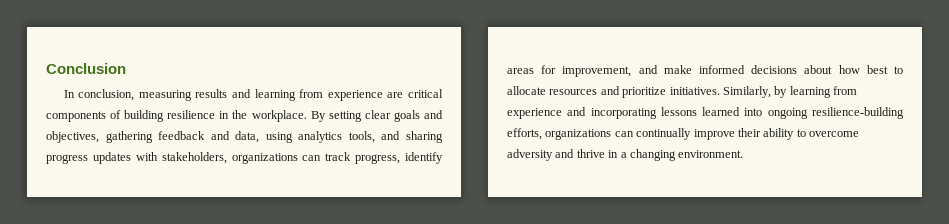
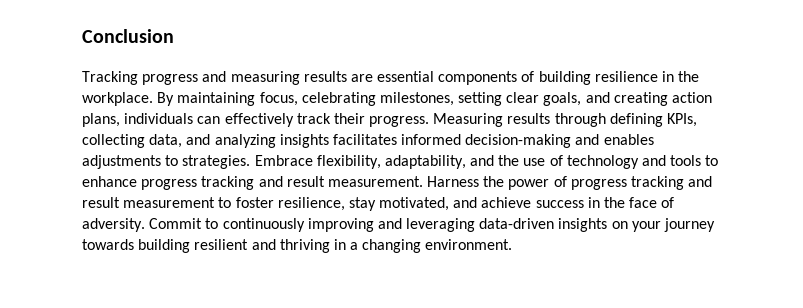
- In conclusion, measuring results and learning from experience are critical components of building resilience in the workplace.
+ Tracking progress and measuring results are essential components of building resilience in the workplace.
- By setting clear goals and objectives, gathering feedback and data, using analytics tools, and sharing progress updates with stakeholders, organizations can track progress, identify areas for improvement, and make informed decisions about how best to allocate resources and prioritize initiatives. Similarly, by learning from experience and incorporating lessons learned into ongoing resilience-building efforts, organizations can continually improve their ability to overcome adversity and thrive in a changing environment.
+ By maintaining focus, celebrating milestones, setting clear goals, and creating action plans, individuals can effectively track their progress. Measuring results through defining KPIs, collecting data, and analyzing insights facilitates informed decision-making and enables adjustments to strategies. Embrace flexibility, adaptability, and the use of technology and tools to enhance progress tracking and result measurement. Harness the power of progress tracking and result measurement to foster resilience, stay motivated, and achieve success in the face of adversity. Commit to continuously improving and leveraging data-driven insights on your journey towards building resilient and thriving in a changing environment.

